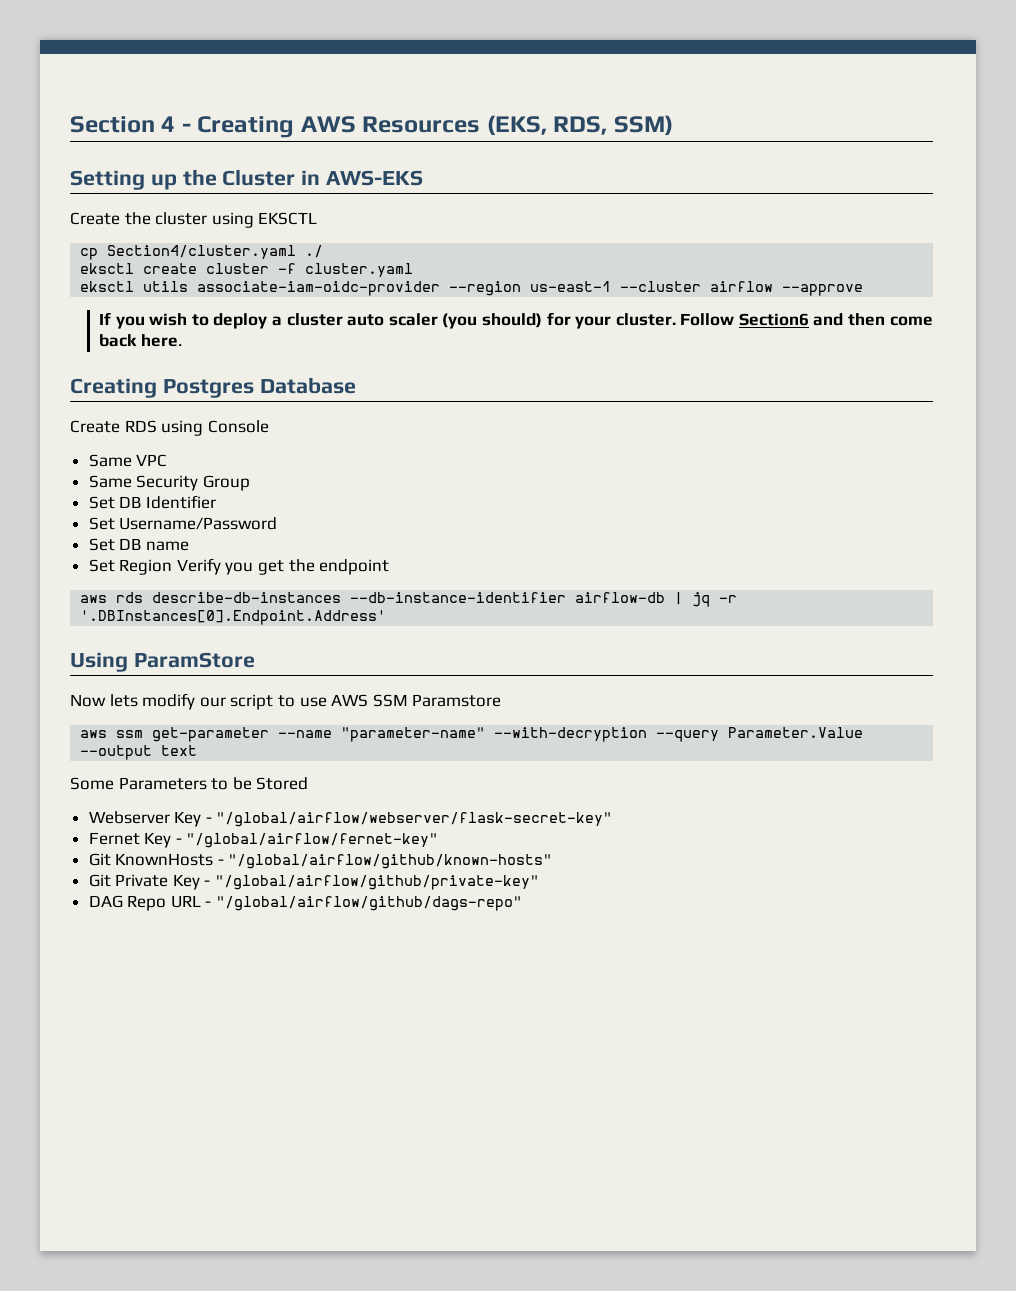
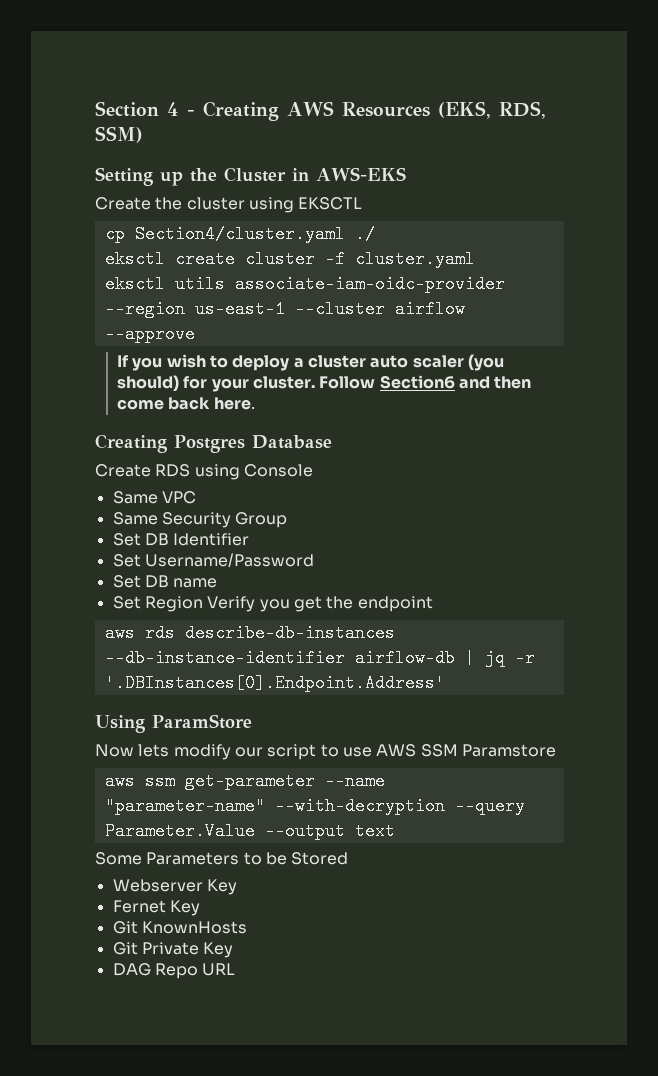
- Webserver Key - "/global/airflow/webserver/flask-secret-key"
+ Webserver Key
- Fernet Key - "/global/airflow/fernet-key"
+ Fernet Key
- Git KnownHosts - "/global/airflow/github/known-hosts"
+ Git KnownHosts
- Git Private Key - "/global/airflow/github/private-key"
+ Git Private Key
- DAG Repo URL - "/global/airflow/github/dags-repo"
+ DAG Repo URL

